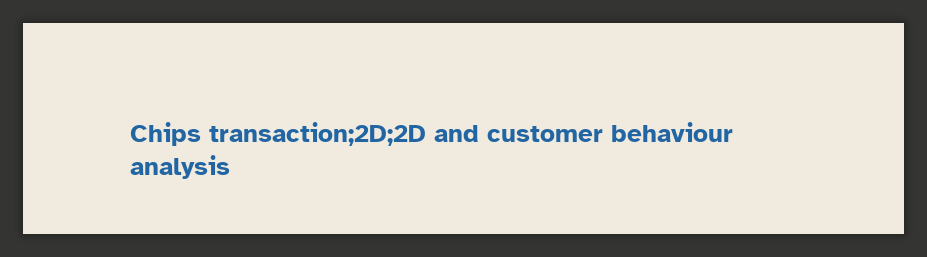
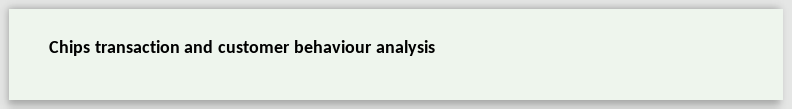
- Chips transaction;2D;2D and customer behaviour analysis
+ Chips transaction and customer behaviour analysis

